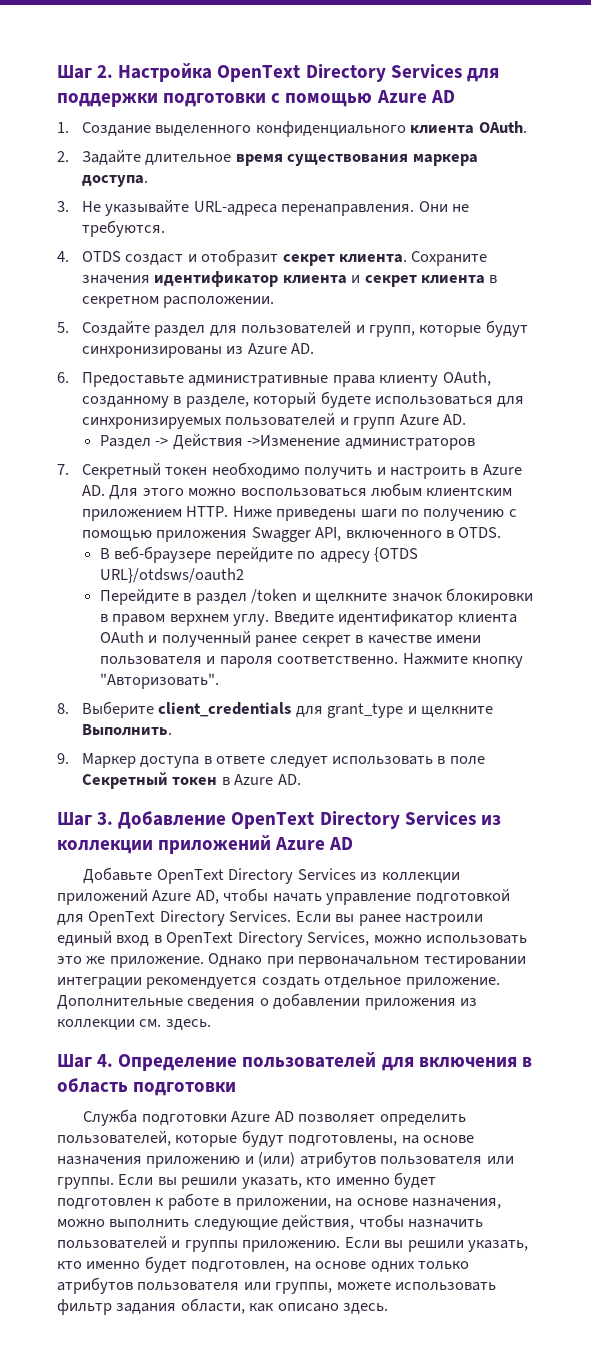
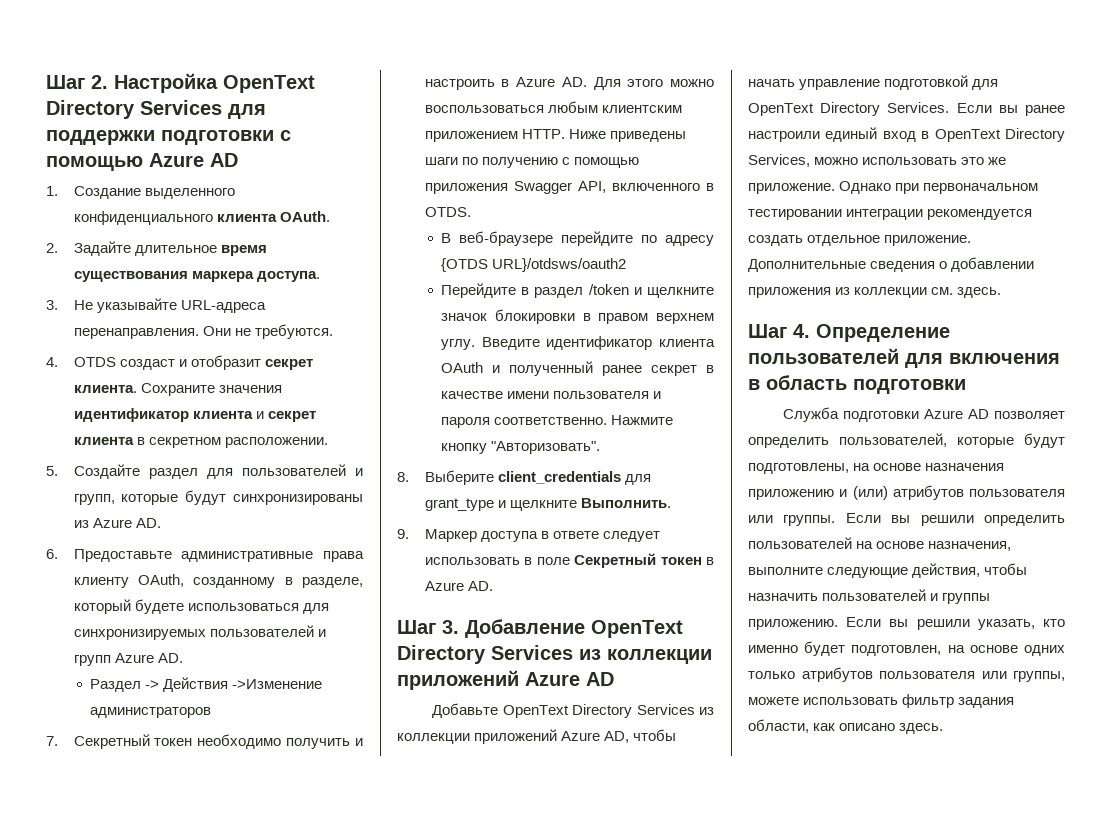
- Если вы решили указать, кто именно будет подготовлен к работе в приложении, на основе назначения, можно выполнить следующие действия, чтобы назначить пользователей и группы приложению.
+ Если вы решили определить пользователей на основе назначения, выполните следующие действия, чтобы назначить пользователей и группы приложению.

